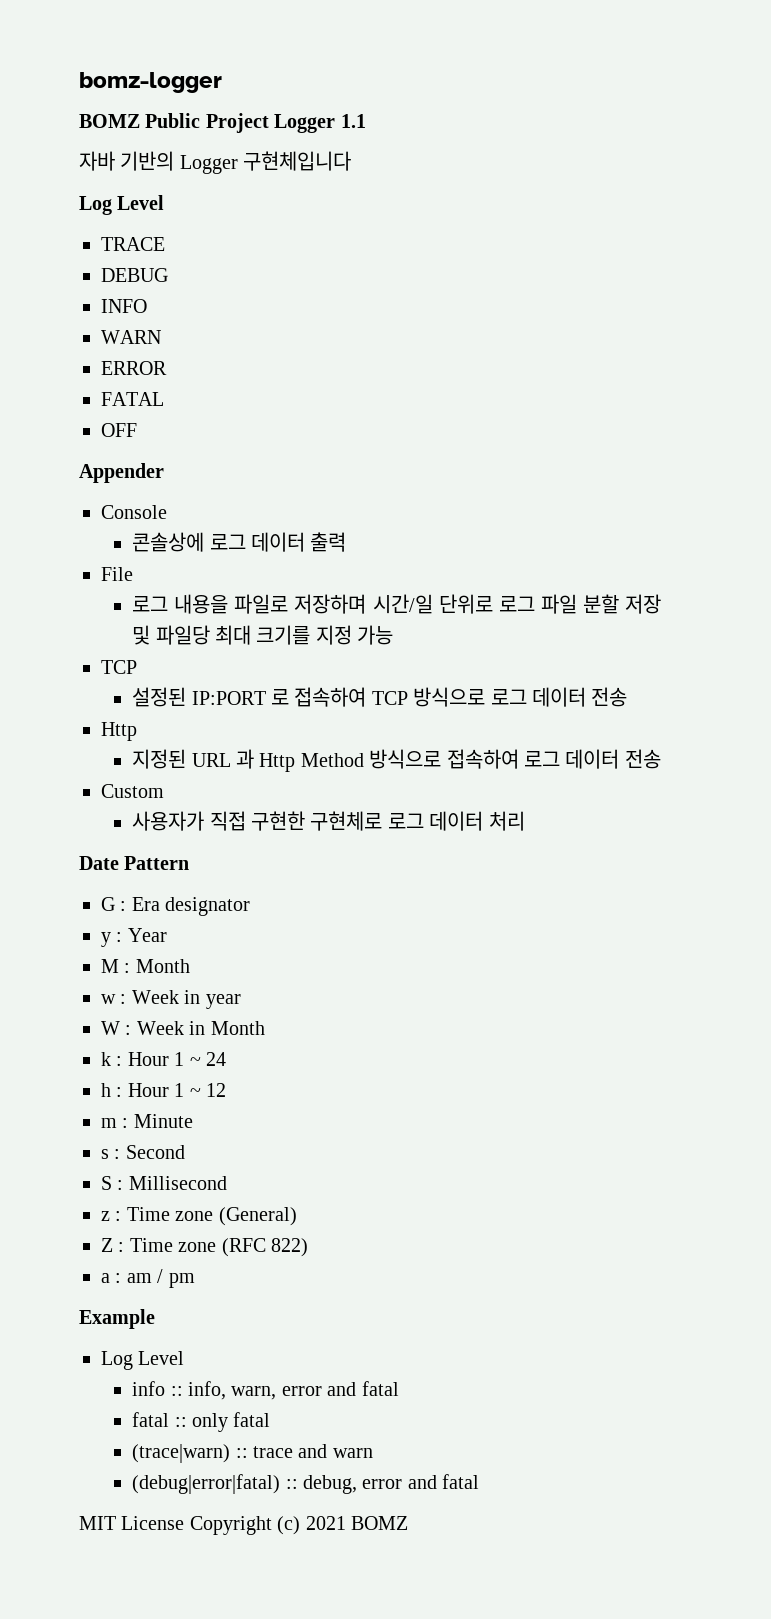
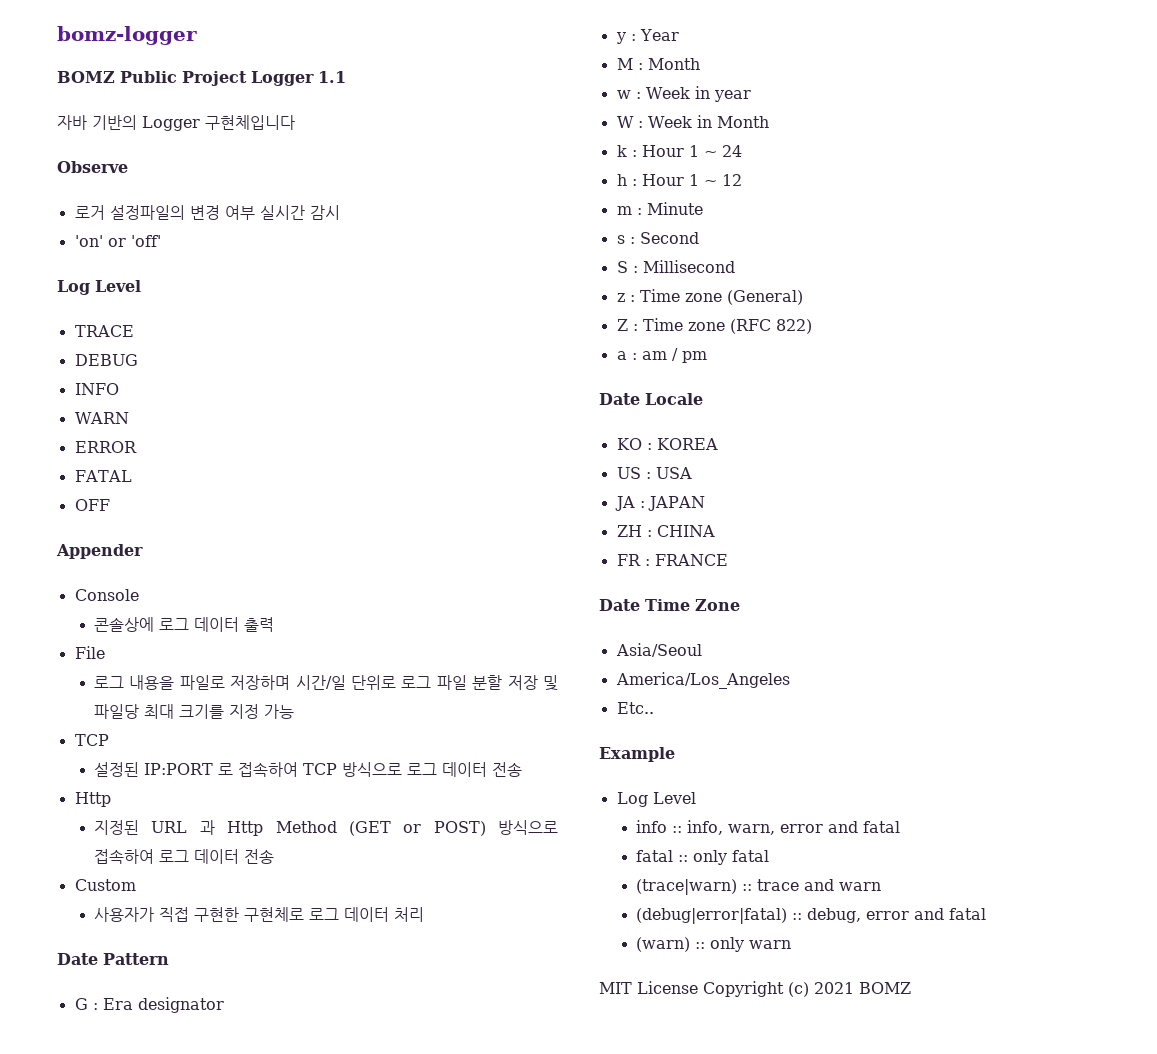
+ Observe
+ 로거 설정파일의 변경 여부 실시간 감시
+ 'on' or 'off'
- 지정된 URL 과 Http Method 방식으로 접속하여 로그 데이터 전송
+ 지정된 URL 과 Http Method (GET or POST) 방식으로 접속하여 로그 데이터 전송
+ Date Locale
+ KO : KOREA
+ US : USA
+ JA : JAPAN
+ ZH : CHINA
+ FR : FRANCE
+ Date Time Zone
+ Asia/Seoul
+ America/Los_Angeles
+ Etc..
+ (warn) :: only warn

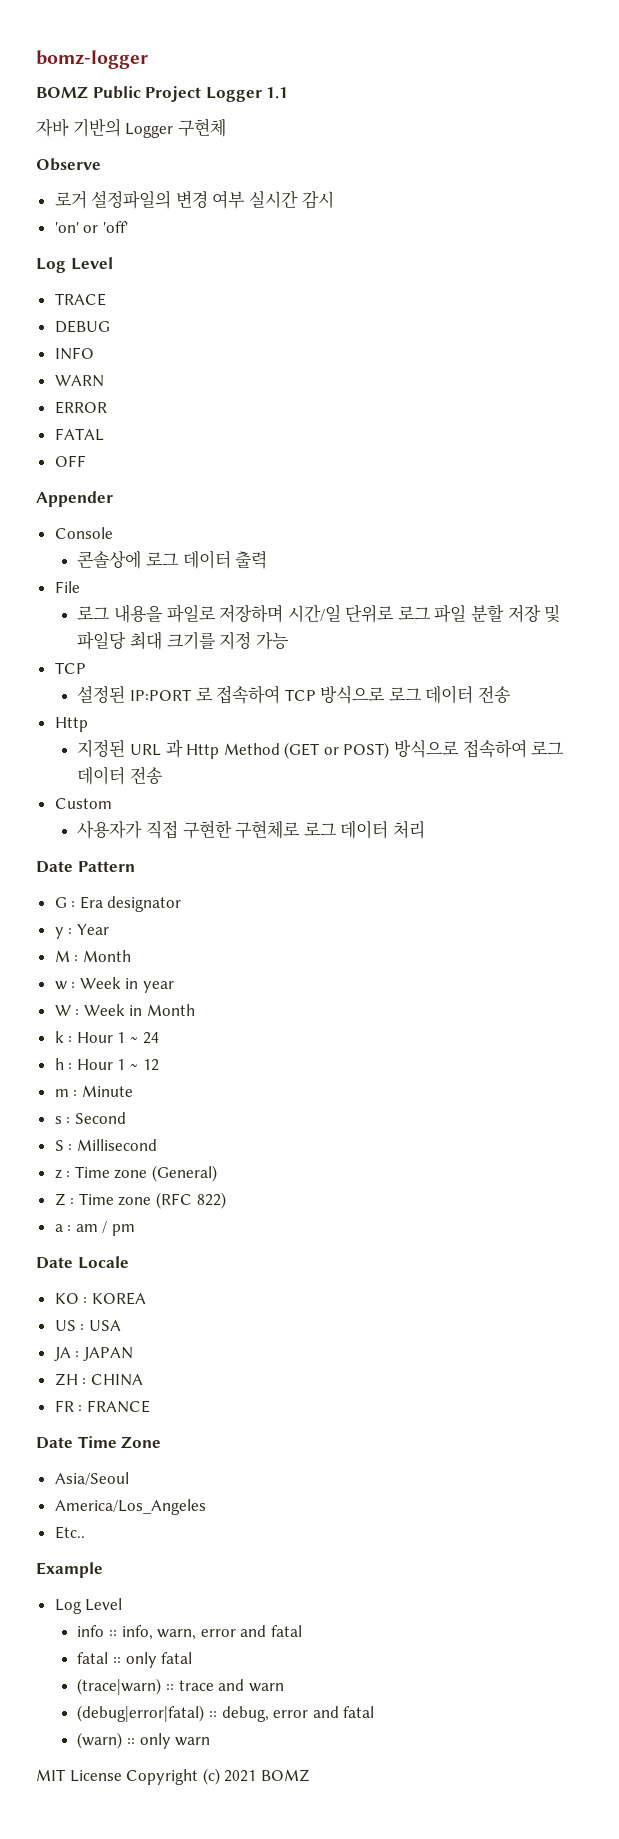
- 자바 기반의 Logger 구현체입니다
+ 자바 기반의 Logger 구현체

